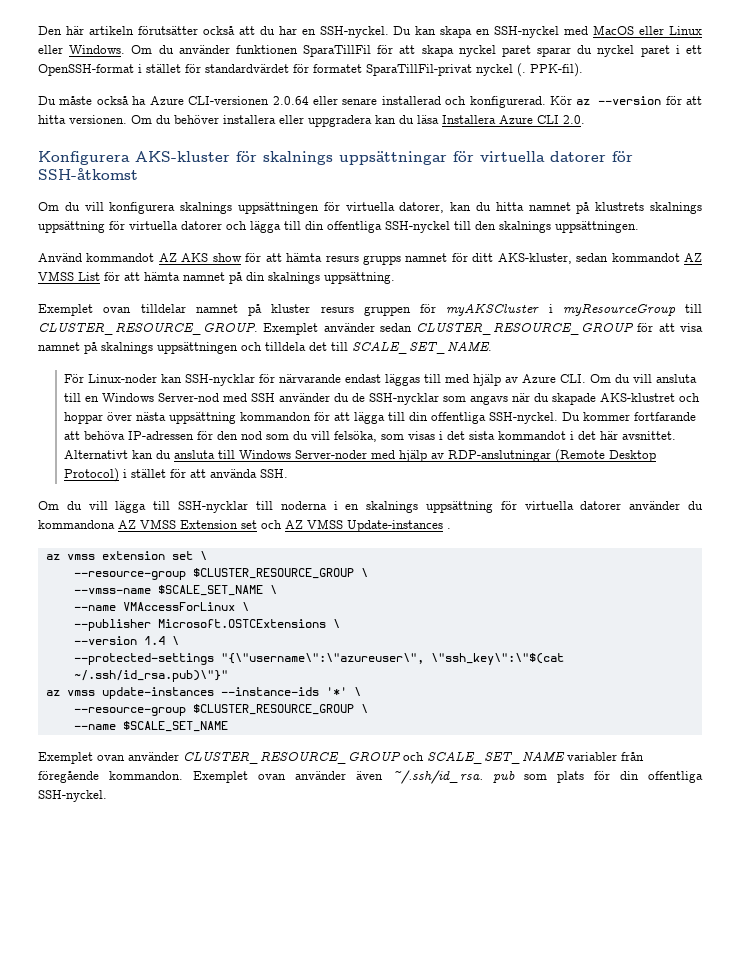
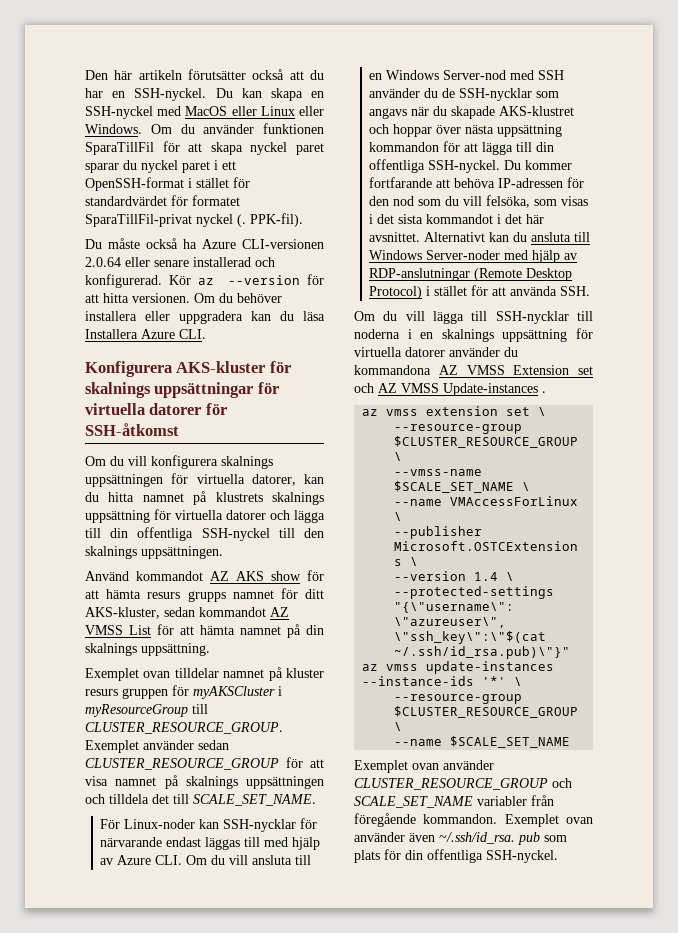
- Om du behöver installera eller uppgradera kan du läsa Installera Azure CLI 2.0.
+ Om du behöver installera eller uppgradera kan du läsa Installera Azure CLI.

